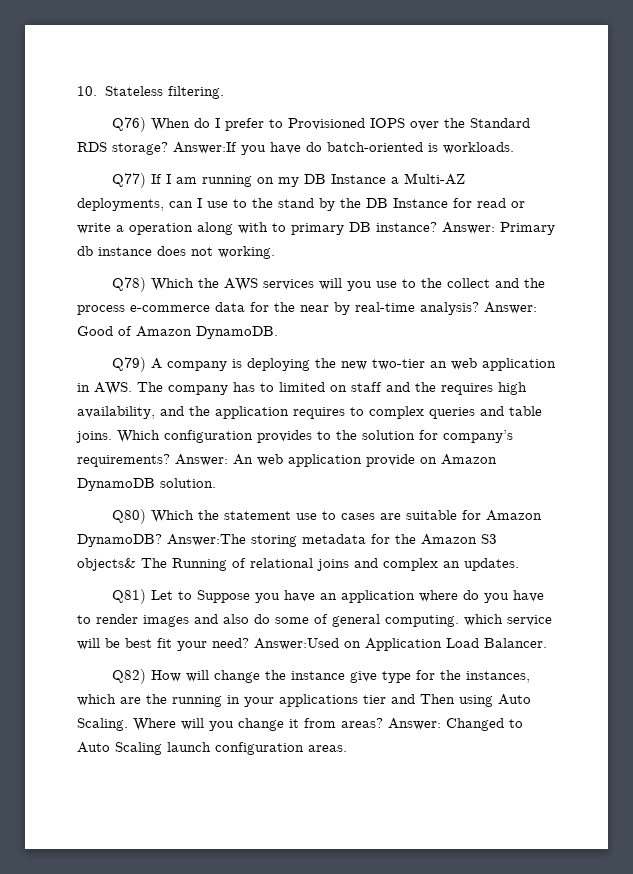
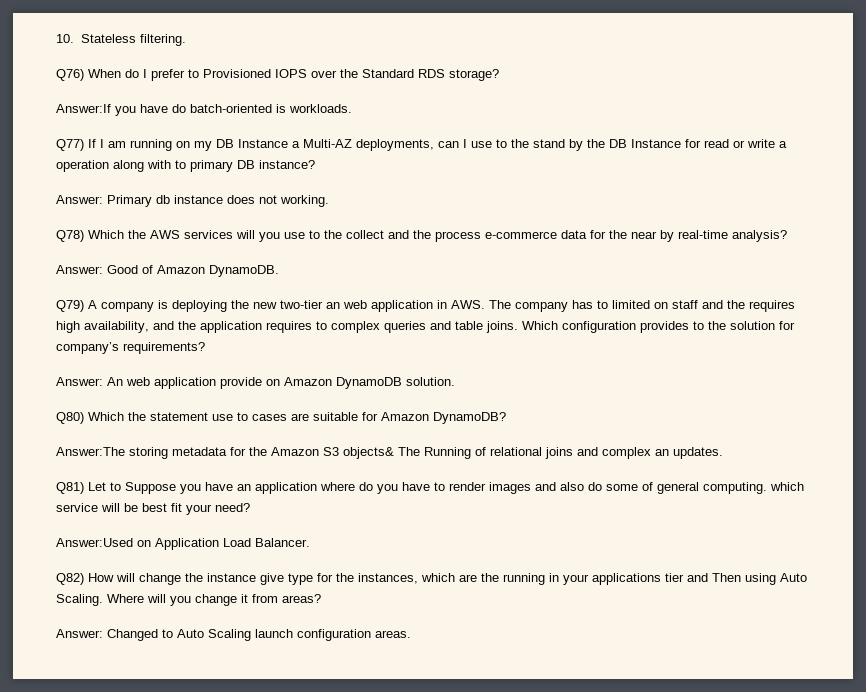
- Q76) When do I prefer to Provisioned IOPS over the Standard RDS storage? Answer:If you have do batch-oriented is workloads.
+ Q76) When do I prefer to Provisioned IOPS over the Standard RDS storage?
+ Answer:If you have do batch-oriented is workloads.
- Q77) If I am running on my DB Instance a Multi-AZ deployments, can I use to the stand by the DB Instance for read or write a operation along with to primary DB instance? Answer: Primary db instance does not working.
+ Q77) If I am running on my DB Instance a Multi-AZ deployments, can I use to the stand by the DB Instance for read or write a operation along with to primary DB instance?
+ Answer: Primary db instance does not working.
- Q78) Which the AWS services will you use to the collect and the process e-commerce data for the near by real-time analysis? Answer: Good of Amazon DynamoDB.
+ Q78) Which the AWS services will you use to the collect and the process e-commerce data for the near by real-time analysis?
+ Answer: Good of Amazon DynamoDB.
- Which configuration provides to the solution for company’s requirements? Answer: An web application provide on Amazon DynamoDB solution.
+ Which configuration provides to the solution for company’s requirements?
+ Answer: An web application provide on Amazon DynamoDB solution.
- Q80) Which the statement use to cases are suitable for Amazon DynamoDB? Answer:The storing metadata for the Amazon S3 objects& The Running of relational joins and complex an updates.
+ Q80) Which the statement use to cases are suitable for Amazon DynamoDB?
+ Answer:The storing metadata for the Amazon S3 objects& The Running of relational joins and complex an updates.
- Q81) Let to Suppose you have an application where do you have to render images and also do some of general computing. which service will be best fit your need? Answer:Used on Application Load Balancer.
+ Q81) Let to Suppose you have an application where do you have to render images and also do some of general computing. which service will be best fit your need?
+ Answer:Used on Application Load Balancer.
- Where will you change it from areas? Answer: Changed to Auto Scaling launch configuration areas.
+ Where will you change it from areas?
+ Answer: Changed to Auto Scaling launch configuration areas.

